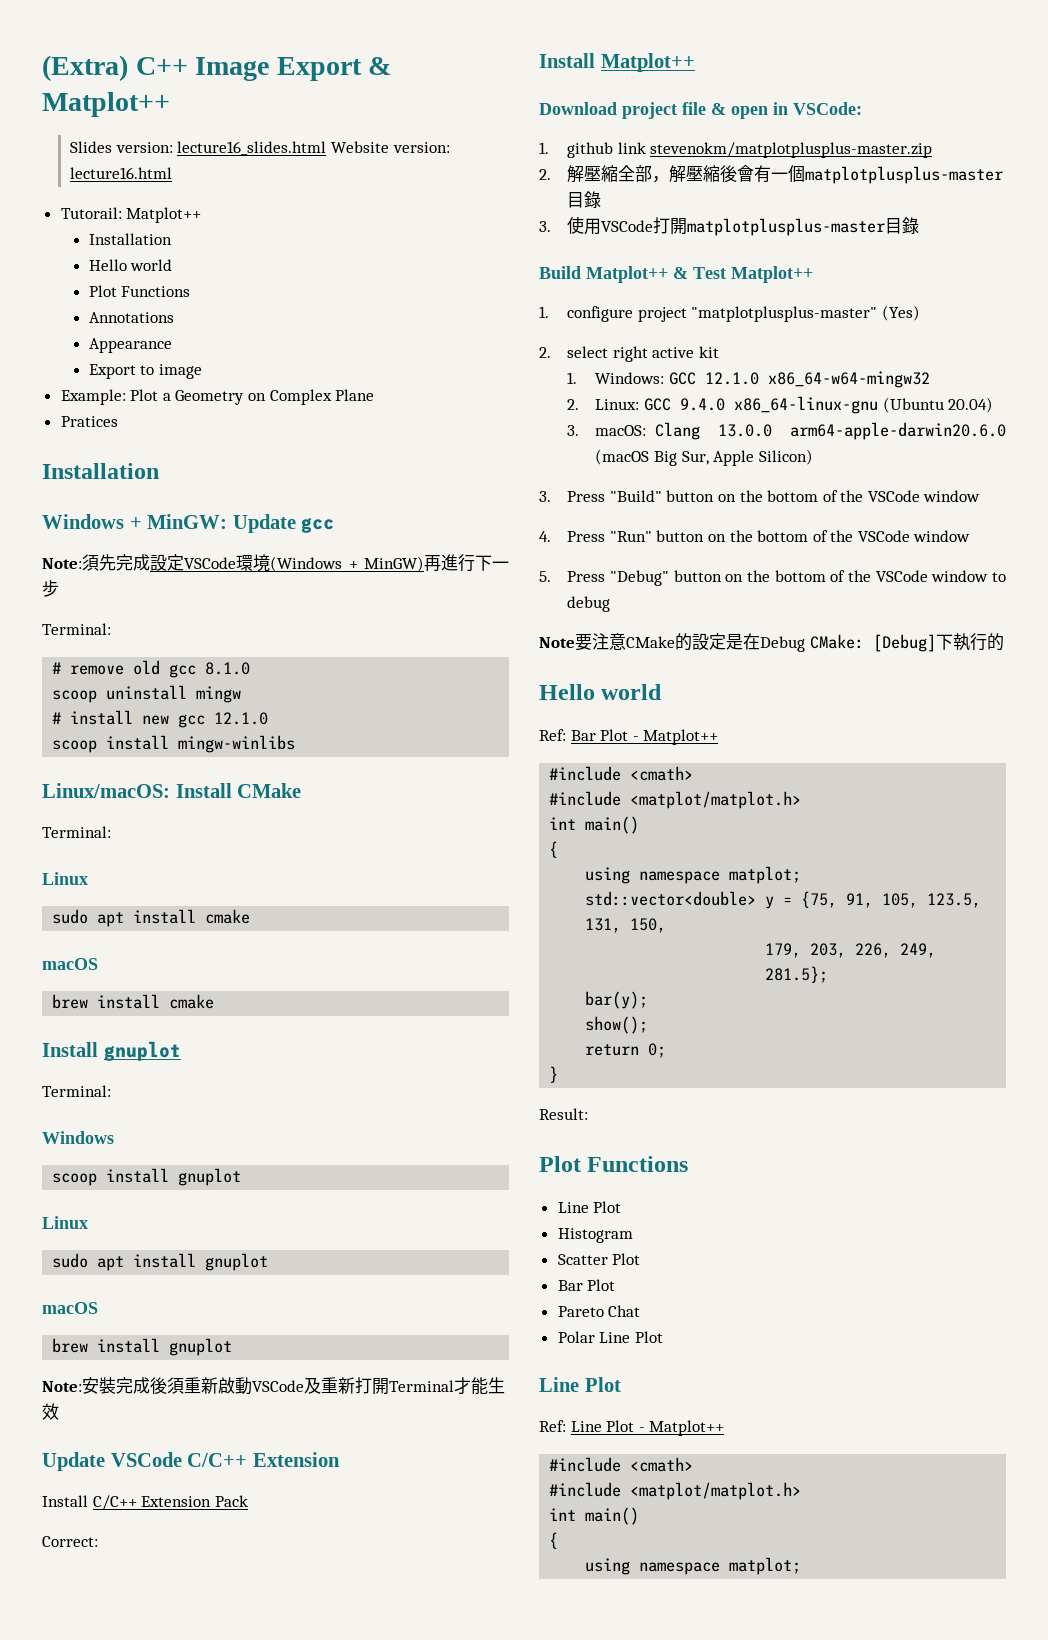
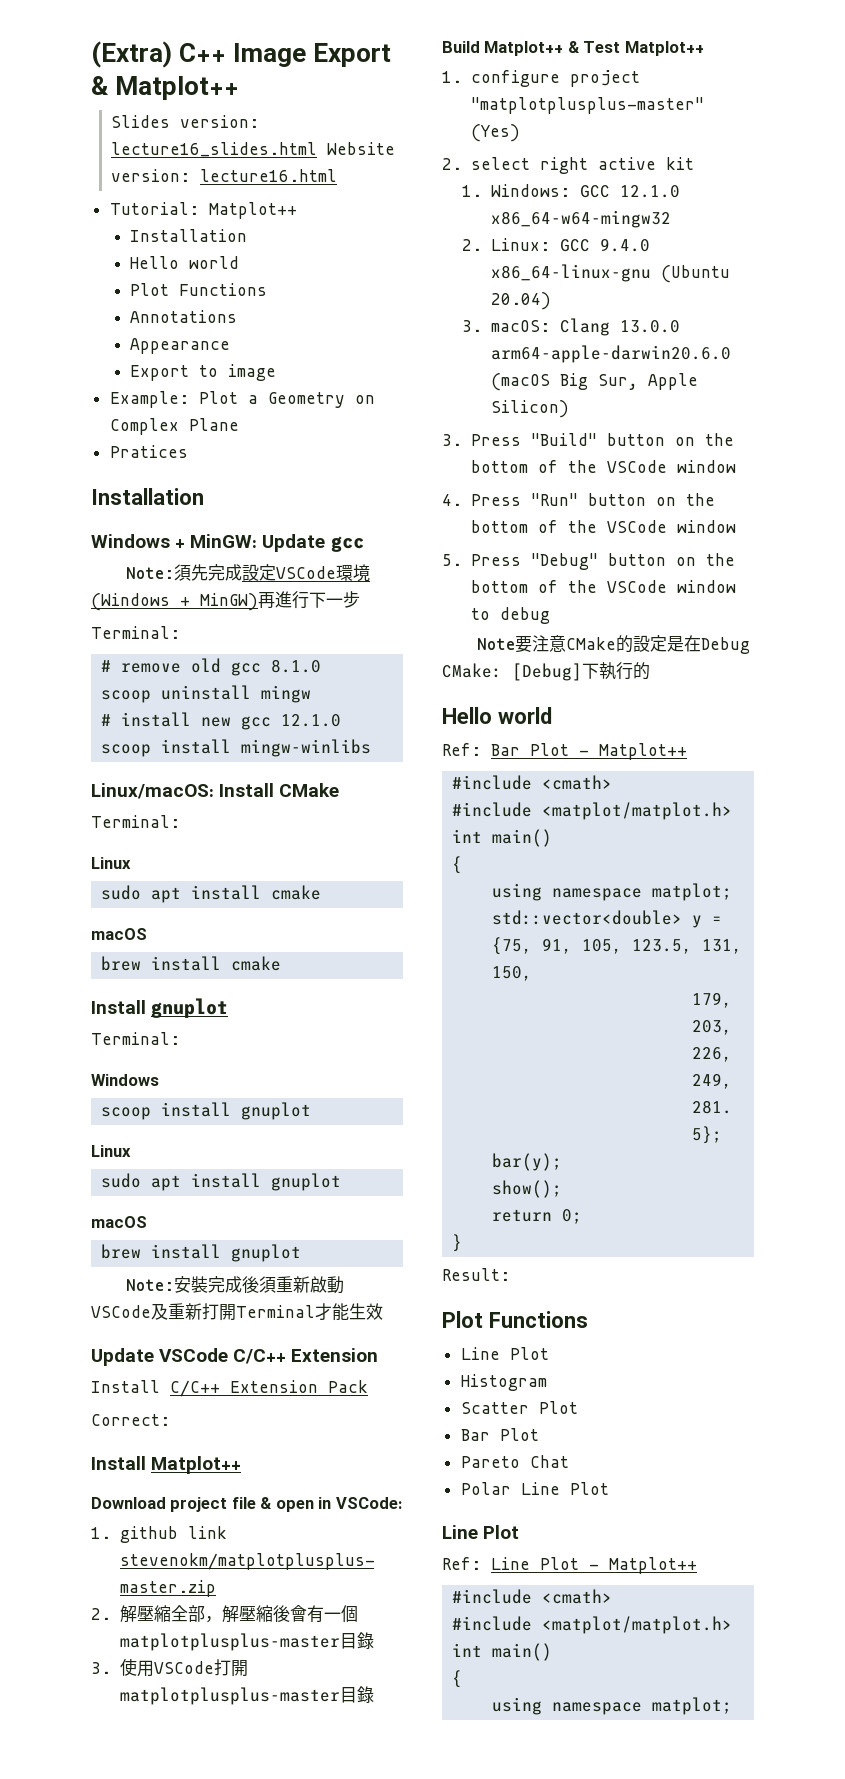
- Tutorail: Matplot++
+ Tutorial: Matplot++

